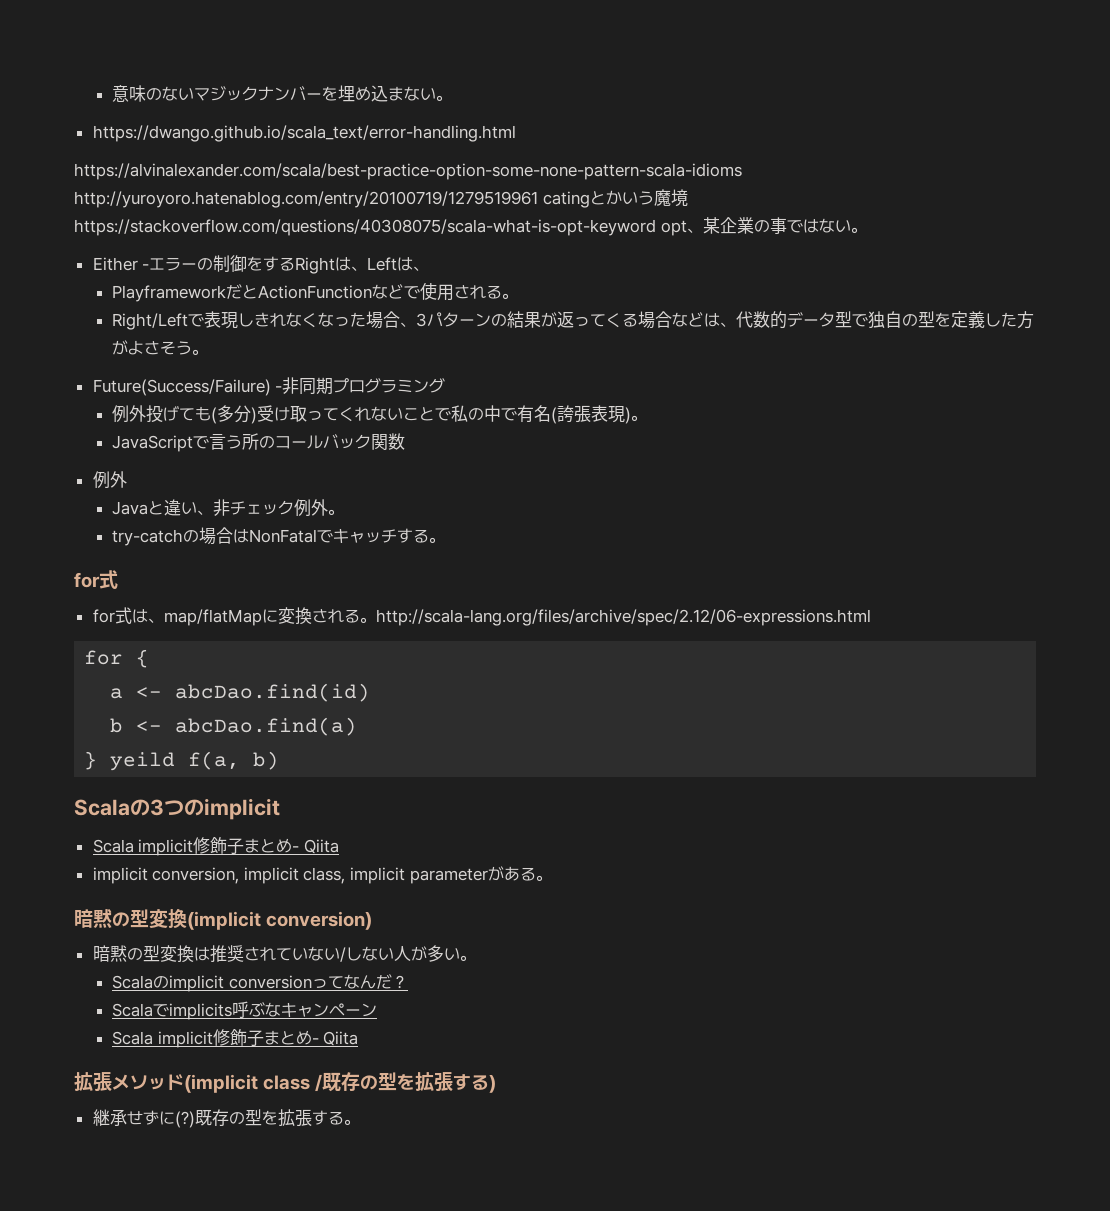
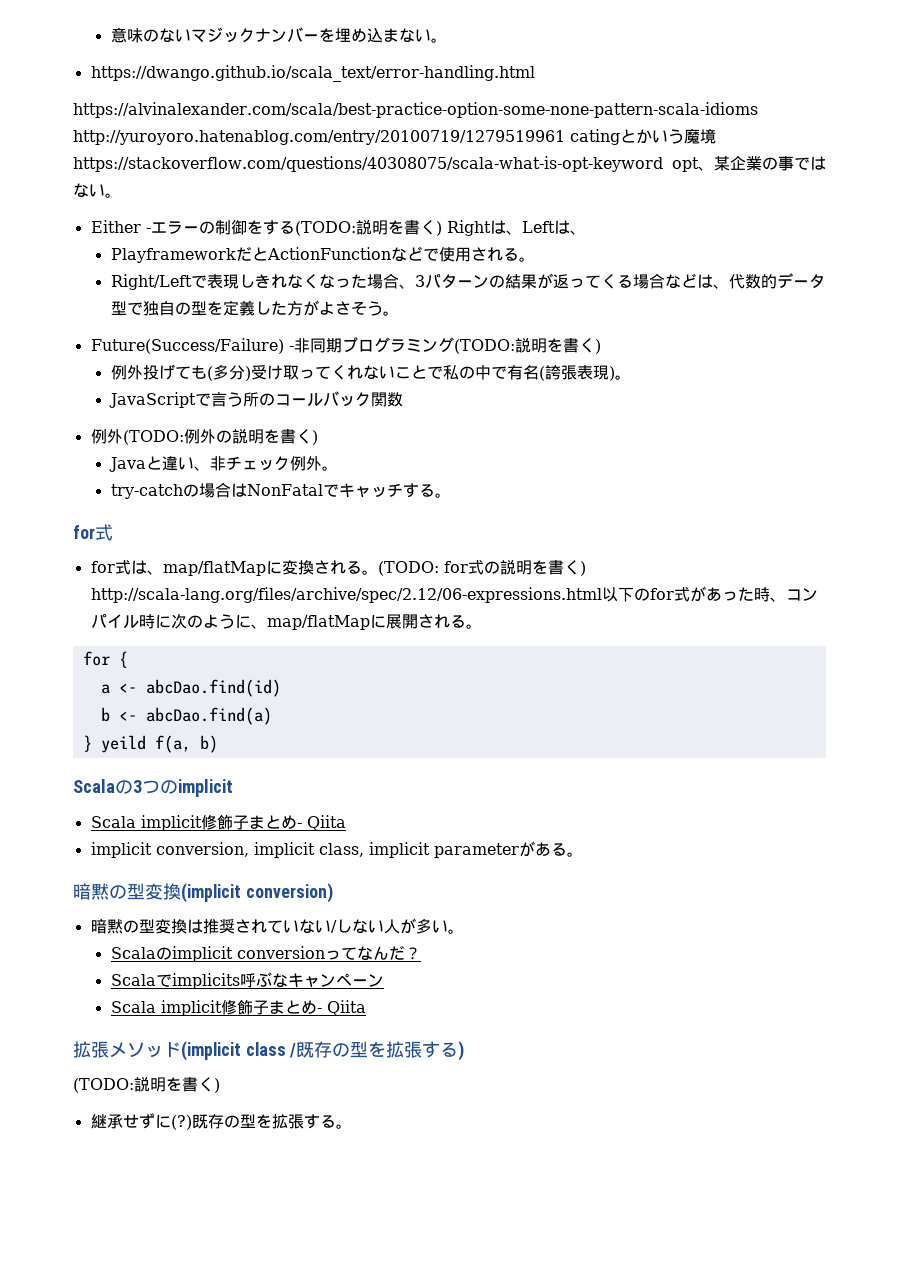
- Either -エラーの制御をするRightは、Leftは、
+ Either -エラーの制御をする(TODO:説明を書く) Rightは、Leftは、
- Future(Success/Failure) -非同期プログラミング
+ Future(Success/Failure) -非同期プログラミング(TODO:説明を書く)
  JavaScriptで言う所のコールバック関数
- 例外
+ 例外(TODO:例外の説明を書く)
- for式は、map/flatMapに変換される。http://scala-lang.org/files/archive/spec/2.12/06-expressions.html
+ for式は、map/flatMapに変換される。(TODO: for式の説明を書く) http://scala-lang.org/files/archive/spec/2.12/06-expressions.html以下のfor式があった時、コンパイル時に次のように、map/flatMapに展開される。
  拡張メソッド(implicit class /既存の型を拡張する)
+ (TODO:説明を書く)

